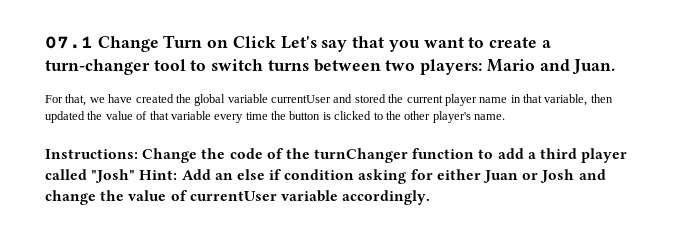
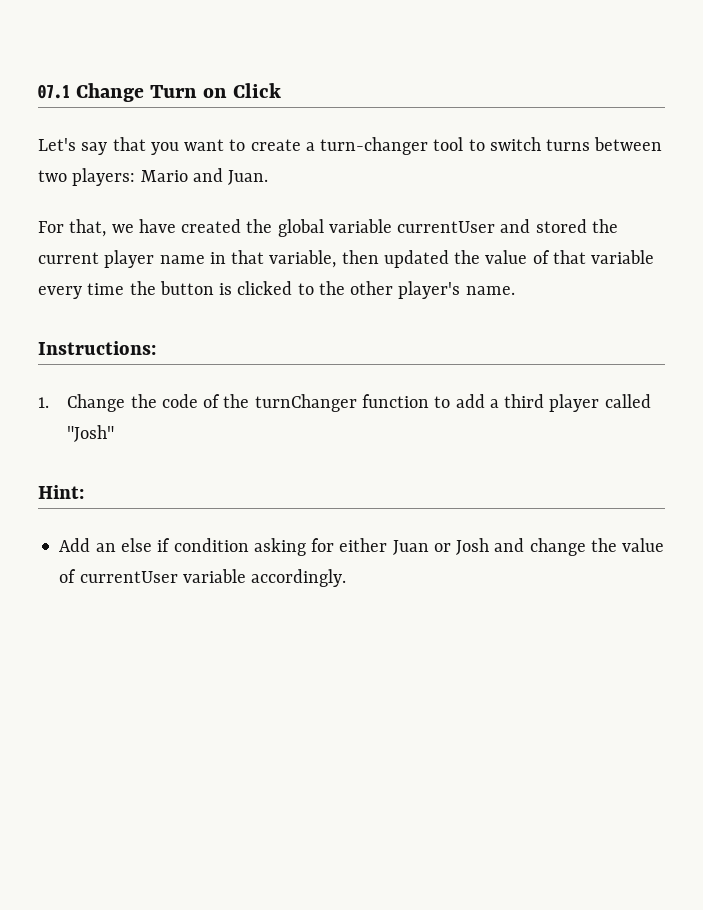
- 07.1 Change Turn on Click Let's say that you want to create a turn-changer tool to switch turns between two players: Mario and Juan.
+ 07.1 Change Turn on Click
+ Let's say that you want to create a turn-changer tool to switch turns between two players: Mario and Juan.
- Instructions: Change the code of the turnChanger function to add a third player called "Josh" Hint: Add an else if condition asking for either Juan or Josh and change the value of currentUser variable accordingly.
+ Instructions:
+ 1. Change the code of the turnChanger function to add a third player called "Josh"
+ Hint:
+ Add an else if condition asking for either Juan or Josh and change the value of currentUser variable accordingly.

